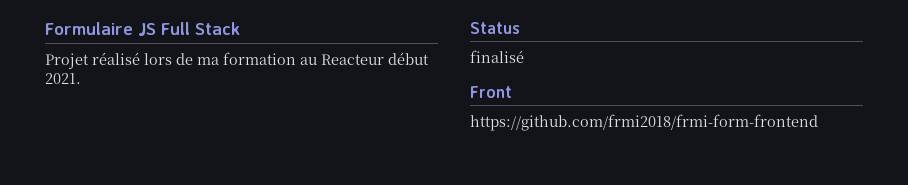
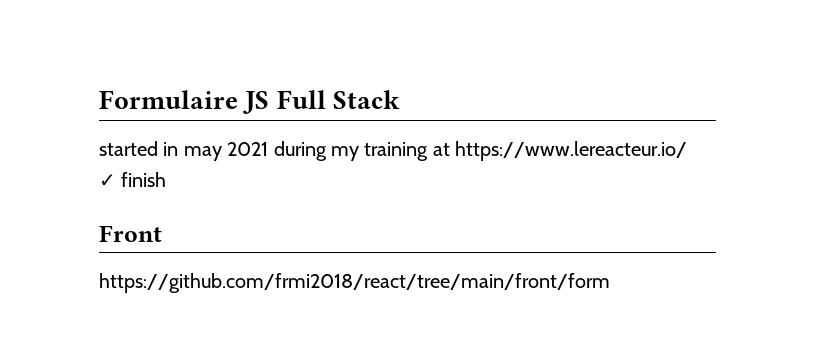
- Projet réalisé lors de ma formation au Reacteur début 2021.
- Status
- finalisé
+ started in may 2021 during my training at https://www.lereacteur.io/
+ ✓ finish
- https://github.com/frmi2018/frmi-form-frontend
+ https://github.com/frmi2018/react/tree/main/front/form

